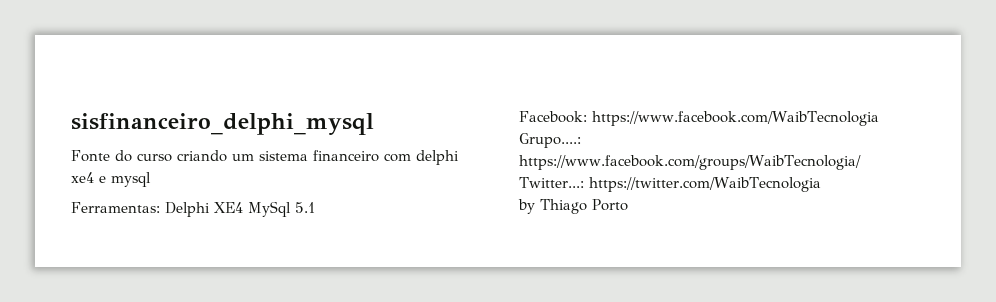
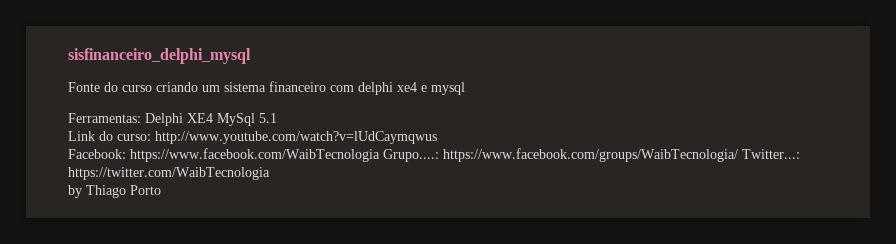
+ Link do curso: http://www.youtube.com/watch?v=lUdCaymqwus

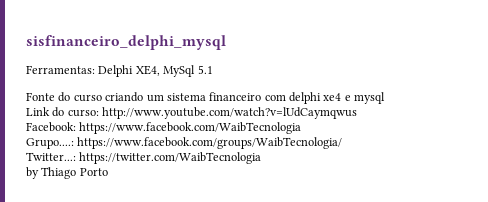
+ Ferramentas: Delphi XE4, MySql 5.1
- Ferramentas: Delphi XE4 MySql 5.1
- Facebook: https://www.facebook.com/WaibTecnologia Grupo....: https://www.facebook.com/groups/WaibTecnologia/ Twitter...: https://twitter.com/WaibTecnologia
+ Facebook: https://www.facebook.com/WaibTecnologia
+ Grupo....: https://www.facebook.com/groups/WaibTecnologia/
+ Twitter...: https://twitter.com/WaibTecnologia

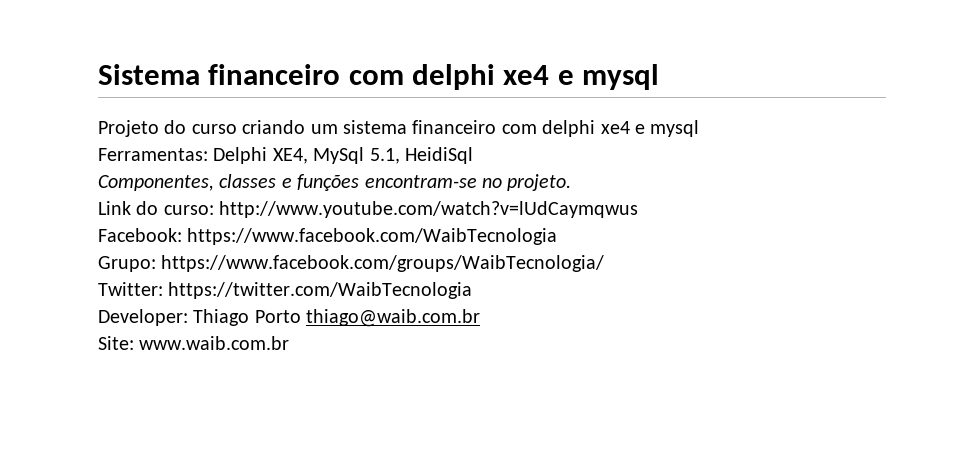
- sisfinanceiro_delphi_mysql
- Ferramentas: Delphi XE4, MySql 5.1
- Fonte do curso criando um sistema financeiro com delphi xe4 e mysql
+ Sistema financeiro com delphi xe4 e mysql
+ Projeto do curso criando um sistema financeiro com delphi xe4 e mysql
+ Ferramentas: Delphi XE4, MySql 5.1, HeidiSql
+ Componentes, classes e funções encontram-se no projeto.
- Grupo....: https://www.facebook.com/groups/WaibTecnologia/
+ Grupo: https://www.facebook.com/groups/WaibTecnologia/
- Twitter...: https://twitter.com/WaibTecnologia
+ Twitter: https://twitter.com/WaibTecnologia
- by Thiago Porto
+ Developer: Thiago Porto thiago@waib.com.br
+ Site: www.waib.com.br

